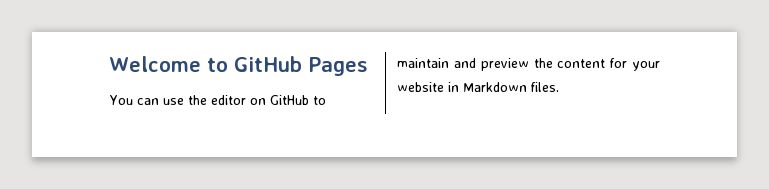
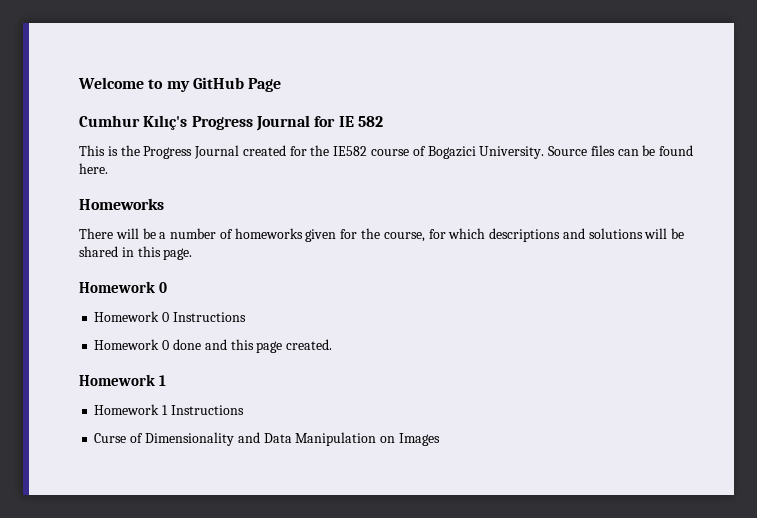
- Welcome to GitHub Pages
- You can use the editor on GitHub to maintain and preview the content for your website in Markdown files.
+ Welcome to my GitHub Page
+ Cumhur Kılıç's Progress Journal for IE 582
+ This is the Progress Journal created for the IE582 course of Bogazici University. Source files can be found here.
+ Homeworks
+ There will be a number of homeworks given for the course, for which descriptions and solutions will be shared in this page.
+ Homework 0
+ Homework 0 Instructions
+ Homework 0 done and this page created.
+ Homework 1
+ Homework 1 Instructions
+ Curse of Dimensionality and Data Manipulation on Images

